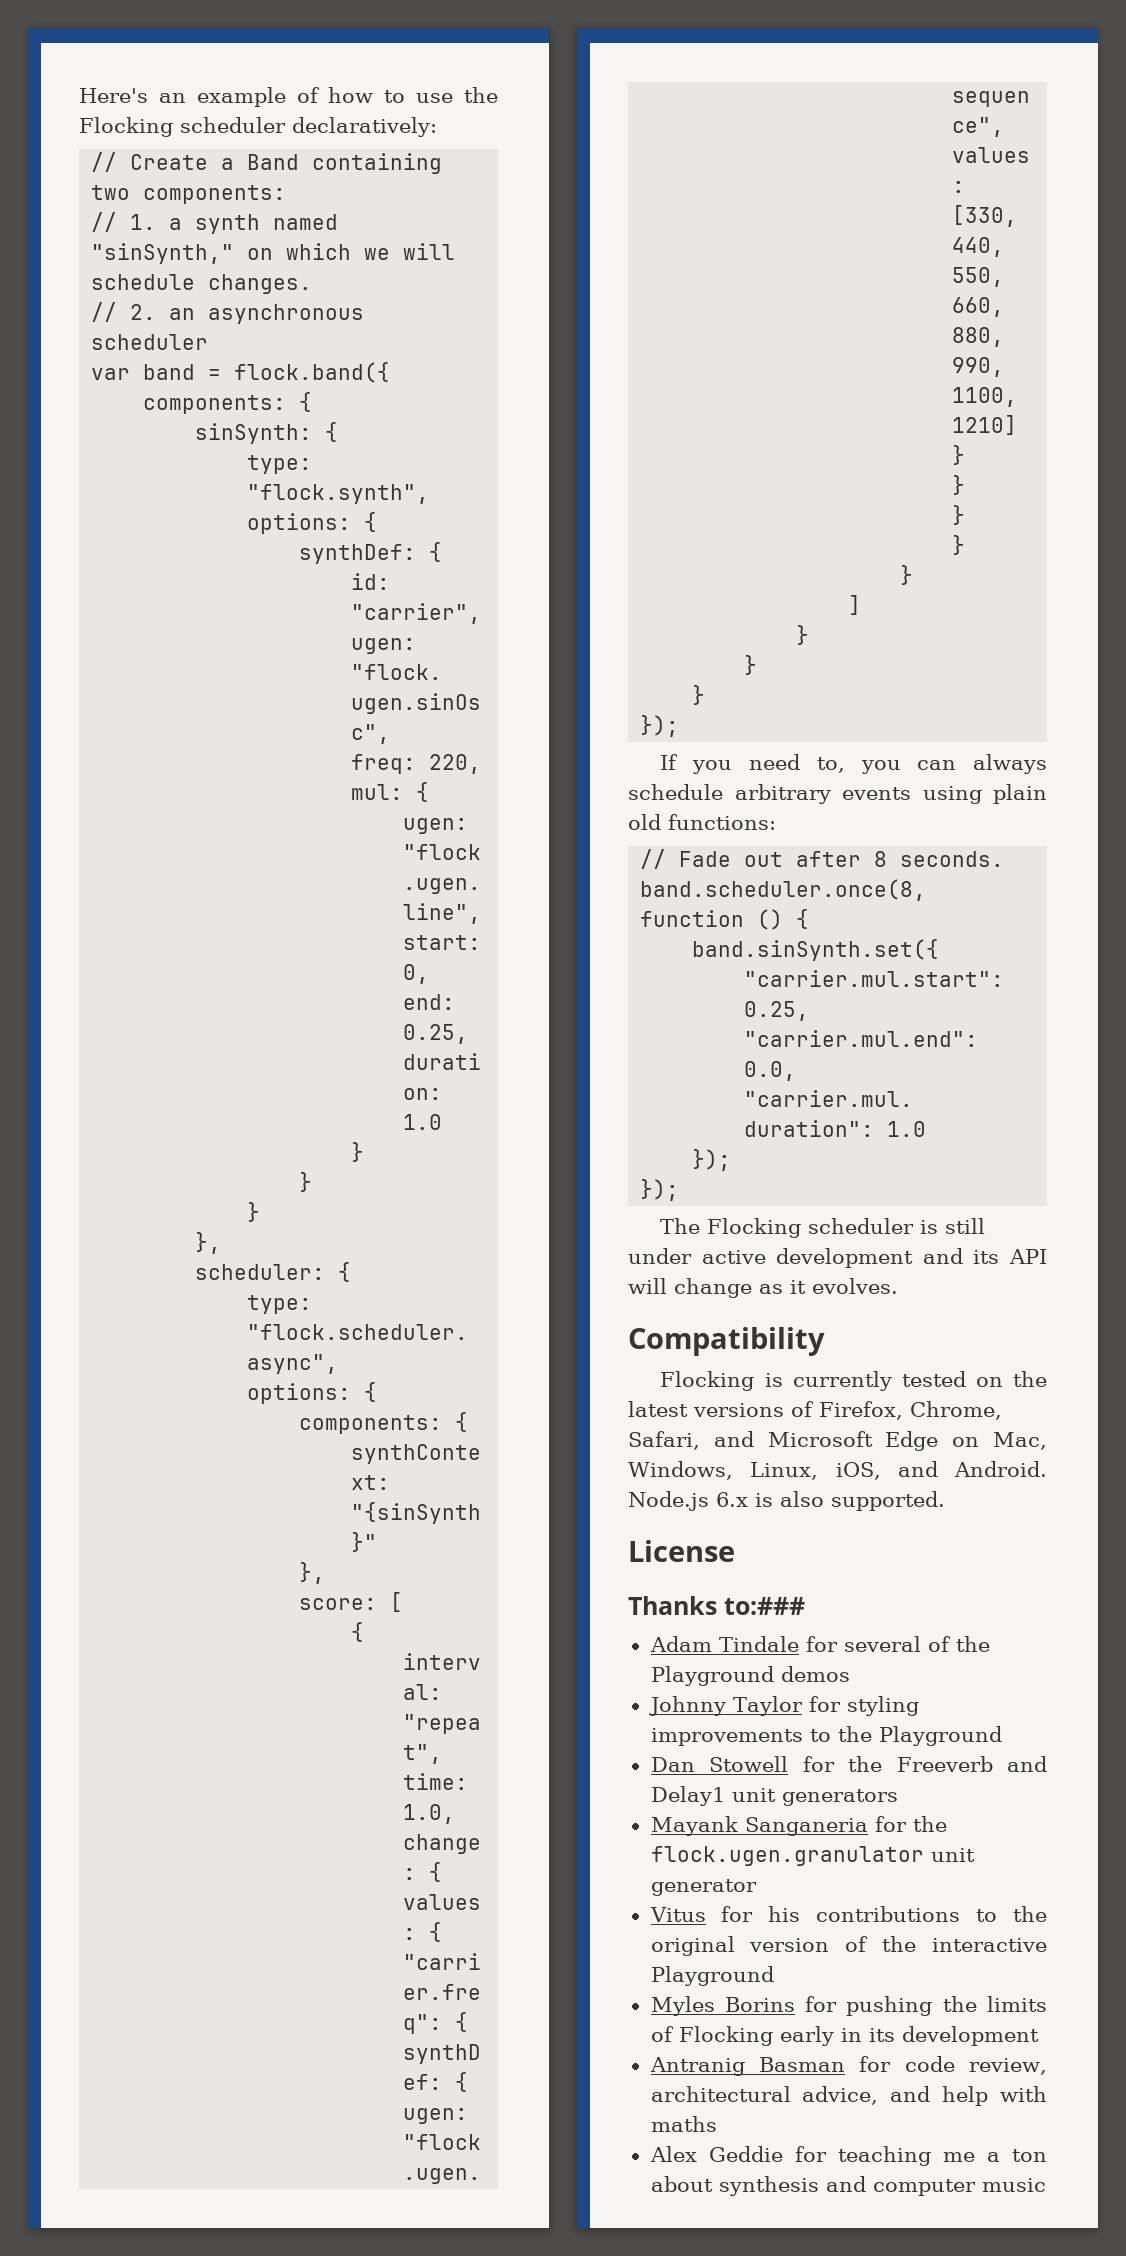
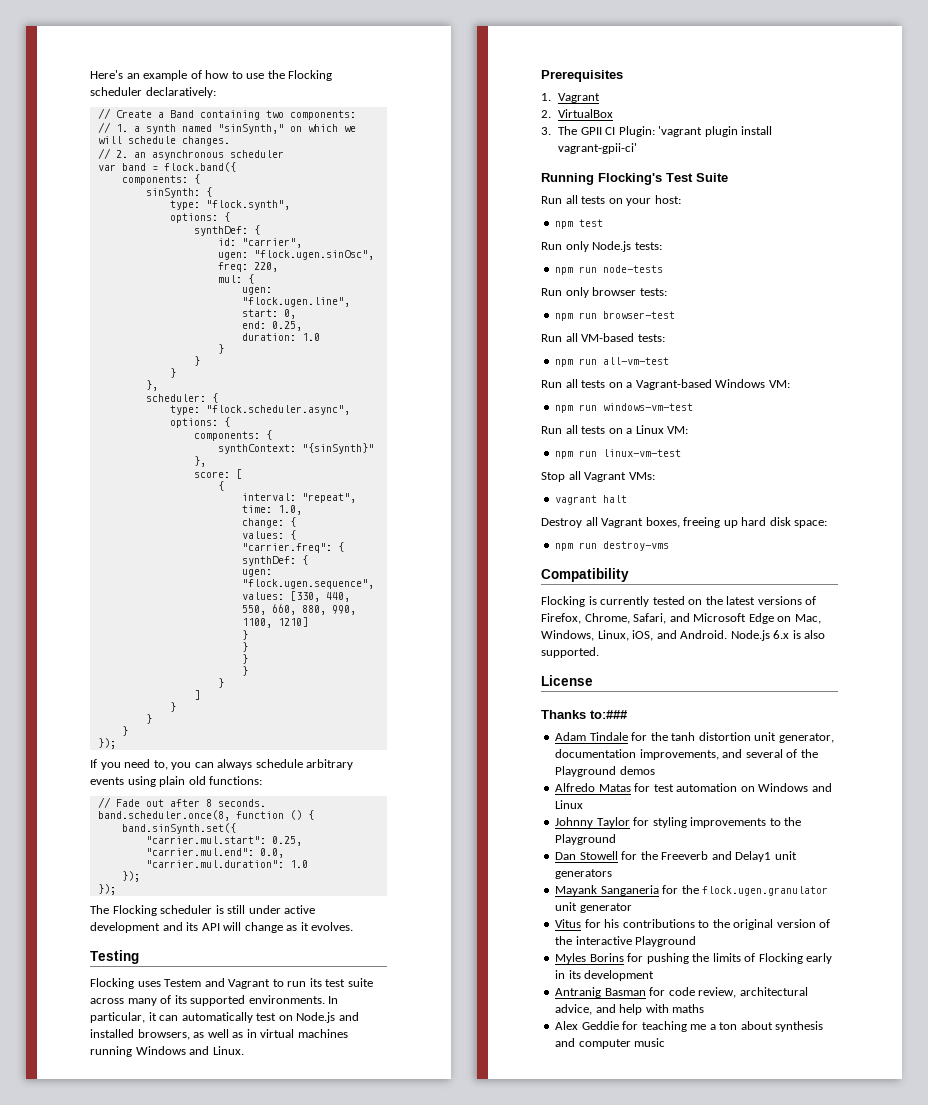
+ Testing
+ Flocking uses Testem and Vagrant to run its test suite across many of its supported environments. In particular, it can automatically test on Node.js and installed browsers, as well as in virtual machines running Windows and Linux.
+ Prerequisites
+ 1. Vagrant
+ 2. VirtualBox
+ 3. The GPII CI Plugin: 'vagrant plugin install vagrant-gpii-ci'
+ Running Flocking's Test Suite
+ Run all tests on your host:
+ npm test
+ Run only Node.js tests:
+ npm run node-tests
+ Run only browser tests:
+ npm run browser-test
+ Run all VM-based tests:
+ npm run all-vm-test
+ Run all tests on a Vagrant-based Windows VM:
+ npm run windows-vm-test
+ Run all tests on a Linux VM:
+ npm run linux-vm-test
+ Stop all Vagrant VMs:
+ vagrant halt
+ Destroy all Vagrant boxes, freeing up hard disk space:
+ npm run destroy-vms
- Adam Tindale for several of the Playground demos
+ Adam Tindale for the tanh distortion unit generator, documentation improvements, and several of the Playground demos
+ Alfredo Matas for test automation on Windows and Linux

